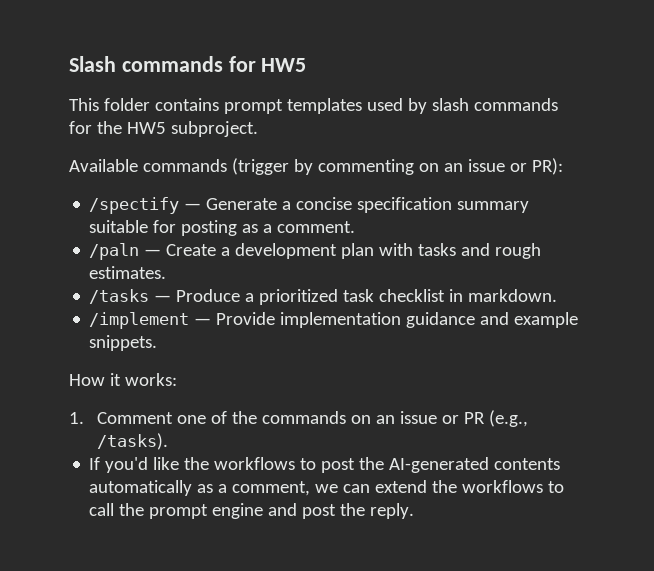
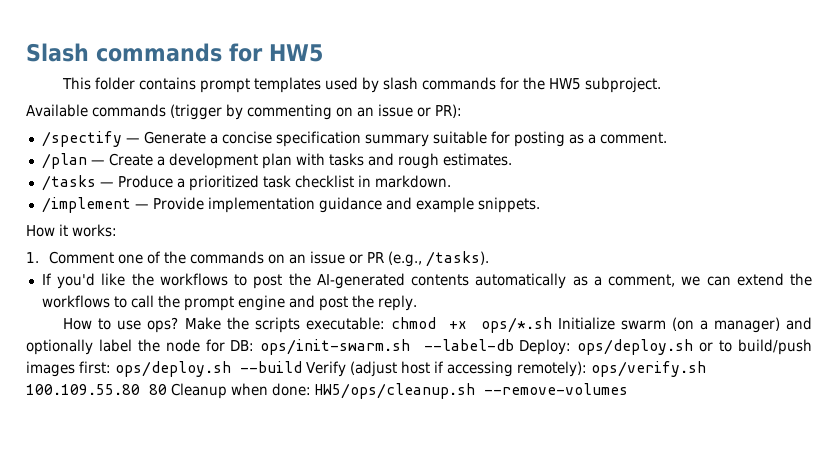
- /paln — Create a development plan with tasks and rough estimates.
+ /plan — Create a development plan with tasks and rough estimates.
+ How to use ops? Make the scripts executable: chmod +x ops/*.sh Initialize swarm (on a manager) and optionally label the node for DB: ops/init-swarm.sh --label-db Deploy: ops/deploy.sh or to build/push images first: ops/deploy.sh --build Verify (adjust host if accessing remotely): ops/verify.sh 100.109.55.80 80 Cleanup when done: HW5/ops/cleanup.sh --remove-volumes

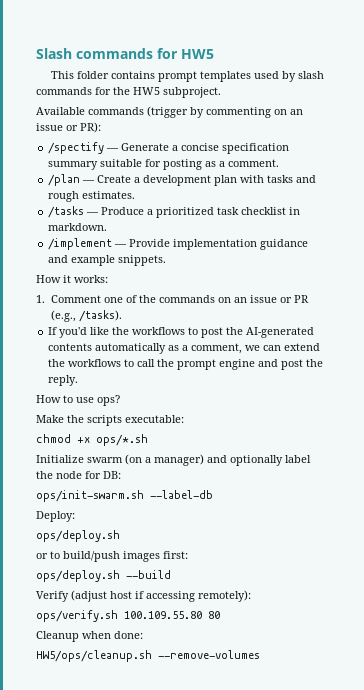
- How to use ops? Make the scripts executable: chmod +x ops/*.sh Initialize swarm (on a manager) and optionally label the node for DB: ops/init-swarm.sh --label-db Deploy: ops/deploy.sh or to build/push images first: ops/deploy.sh --build Verify (adjust host if accessing remotely): ops/verify.sh 100.109.55.80 80 Cleanup when done: HW5/ops/cleanup.sh --remove-volumes
+ How to use ops?
+ Make the scripts executable:
+ chmod +x ops/*.sh
+ Initialize swarm (on a manager) and optionally label the node for DB:
+ ops/init-swarm.sh --label-db
+ Deploy:
+ ops/deploy.sh
+ or to build/push images first:
+ ops/deploy.sh --build
+ Verify (adjust host if accessing remotely):
+ ops/verify.sh 100.109.55.80 80
+ Cleanup when done:
+ HW5/ops/cleanup.sh --remove-volumes

